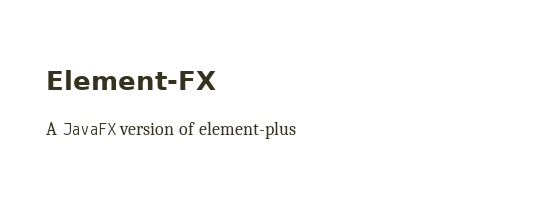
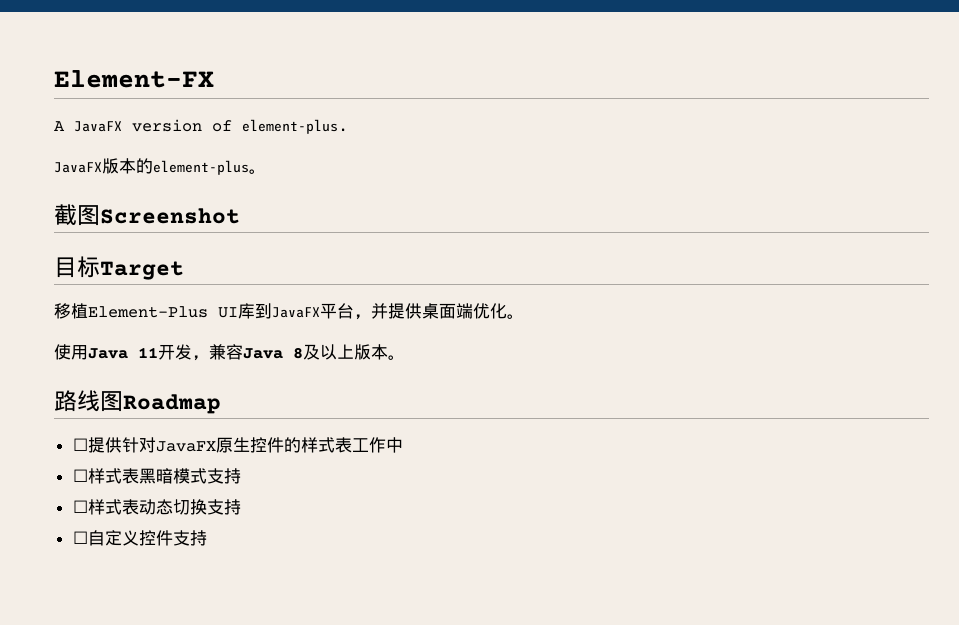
- A JavaFX version of element-plus
+ A JavaFX version of element-plus.
+ JavaFX版本的element-plus。
+ 截图Screenshot
+ 目标Target
+ 移植Element-Plus UI库到JavaFX平台，并提供桌面端优化。
+ 使用Java 11开发，兼容Java 8及以上版本。
+ 路线图Roadmap
+ ☐提供针对JavaFX原生控件的样式表工作中
+ ☐样式表黑暗模式支持
+ ☐样式表动态切换支持
+ ☐自定义控件支持

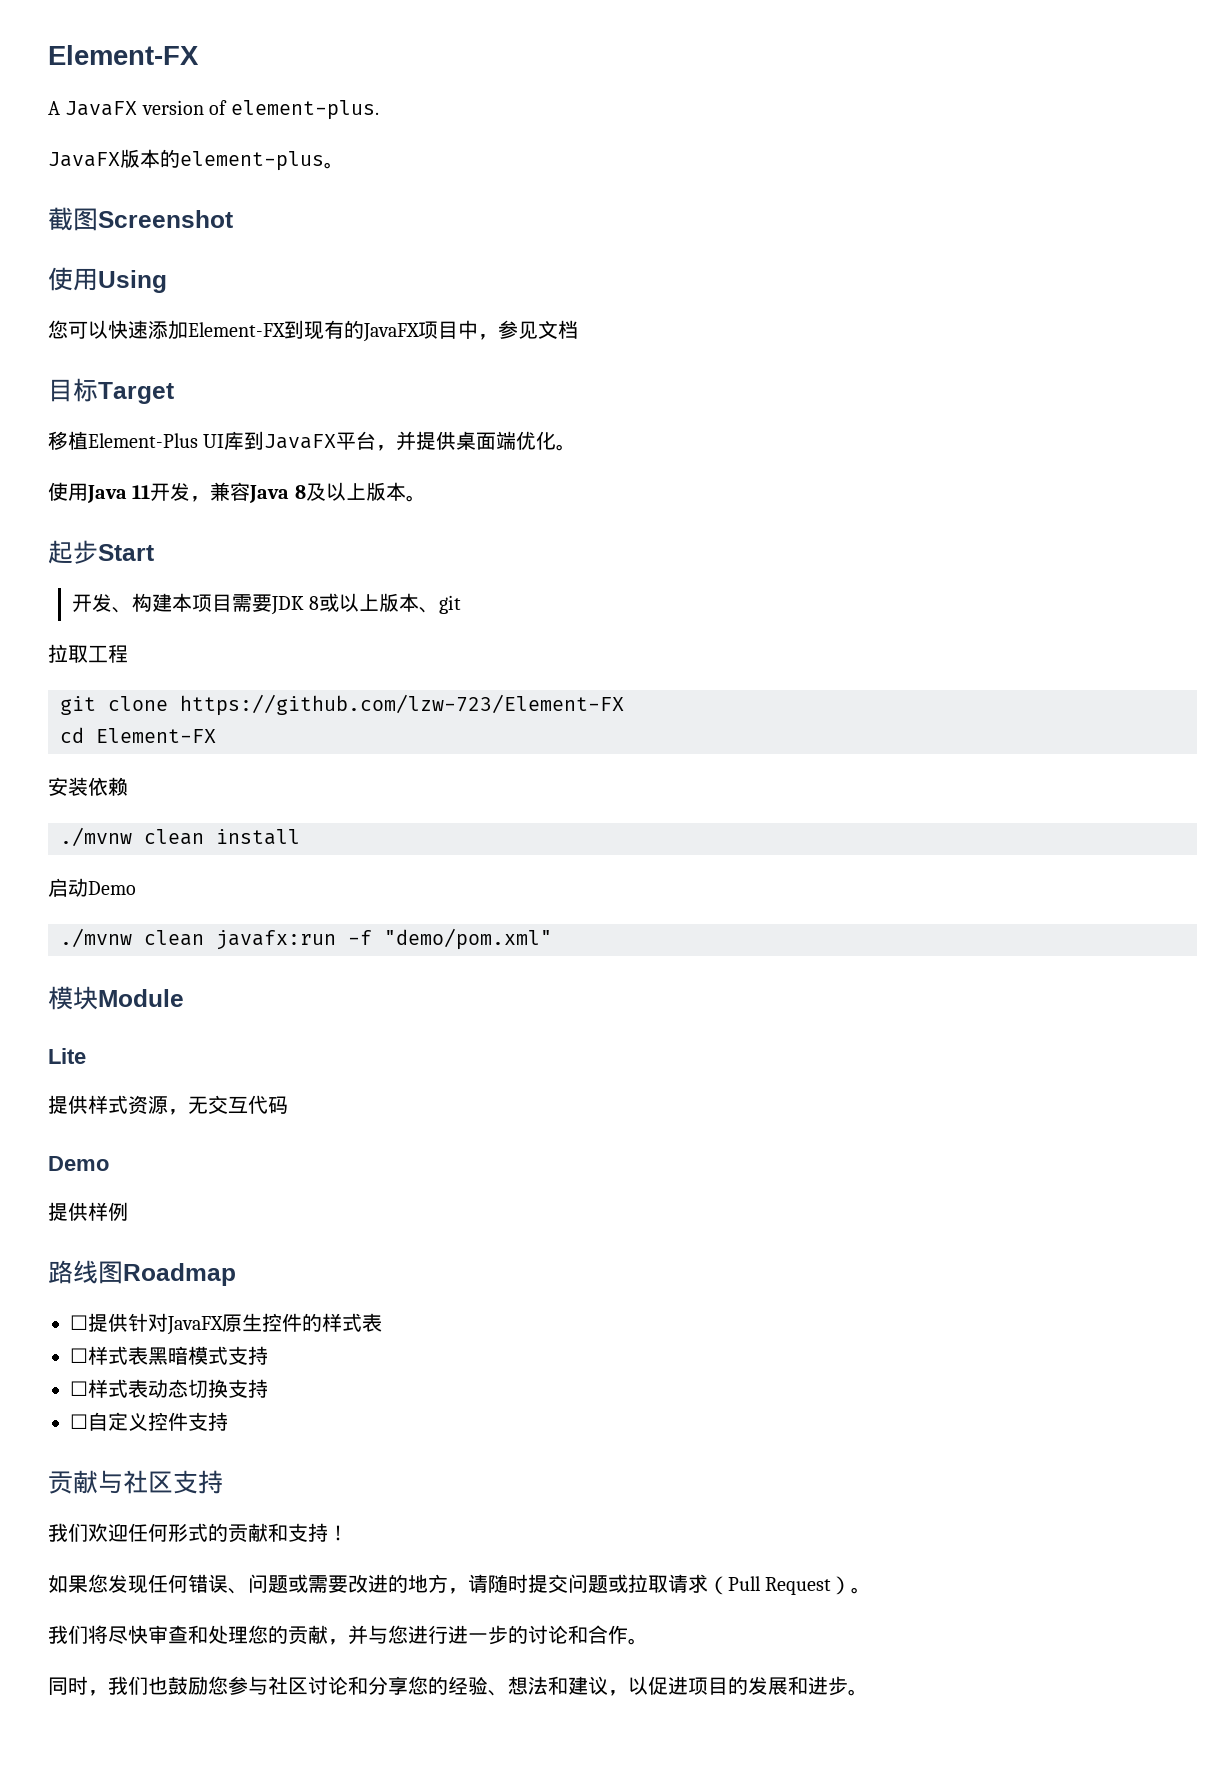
+ 使用Using
+ 您可以快速添加Element-FX到现有的JavaFX项目中，参见文档
+ 起步Start
+ 开发、构建本项目需要JDK 8或以上版本、git
+ 拉取工程
+ git clone https://github.com/lzw-723/Element-FX
+ cd Element-FX
+ 安装依赖
+ ./mvnw clean install
+ 启动Demo
+ ./mvnw clean javafx:run -f "demo/pom.xml"
+ 模块Module
+ Lite
+ 提供样式资源，无交互代码
+ Demo
+ 提供样例
- ☐提供针对JavaFX原生控件的样式表工作中
+ ☐提供针对JavaFX原生控件的样式表
+ 贡献与社区支持
+ 我们欢迎任何形式的贡献和支持！
+ 如果您发现任何错误、问题或需要改进的地方，请随时提交问题或拉取请求（Pull Request）。
+ 我们将尽快审查和处理您的贡献，并与您进行进一步的讨论和合作。
+ 同时，我们也鼓励您参与社区讨论和分享您的经验、想法和建议，以促进项目的发展和进步。

